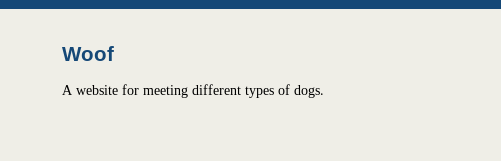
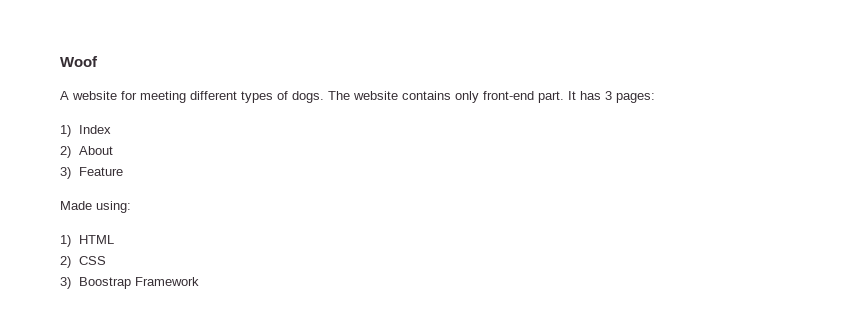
+ The website contains only front-end part. It has 3 pages:
+ 1) Index
+ 2) About
+ 3) Feature
+ Made using:
+ 1) HTML
+ 2) CSS
+ 3) Boostrap Framework

